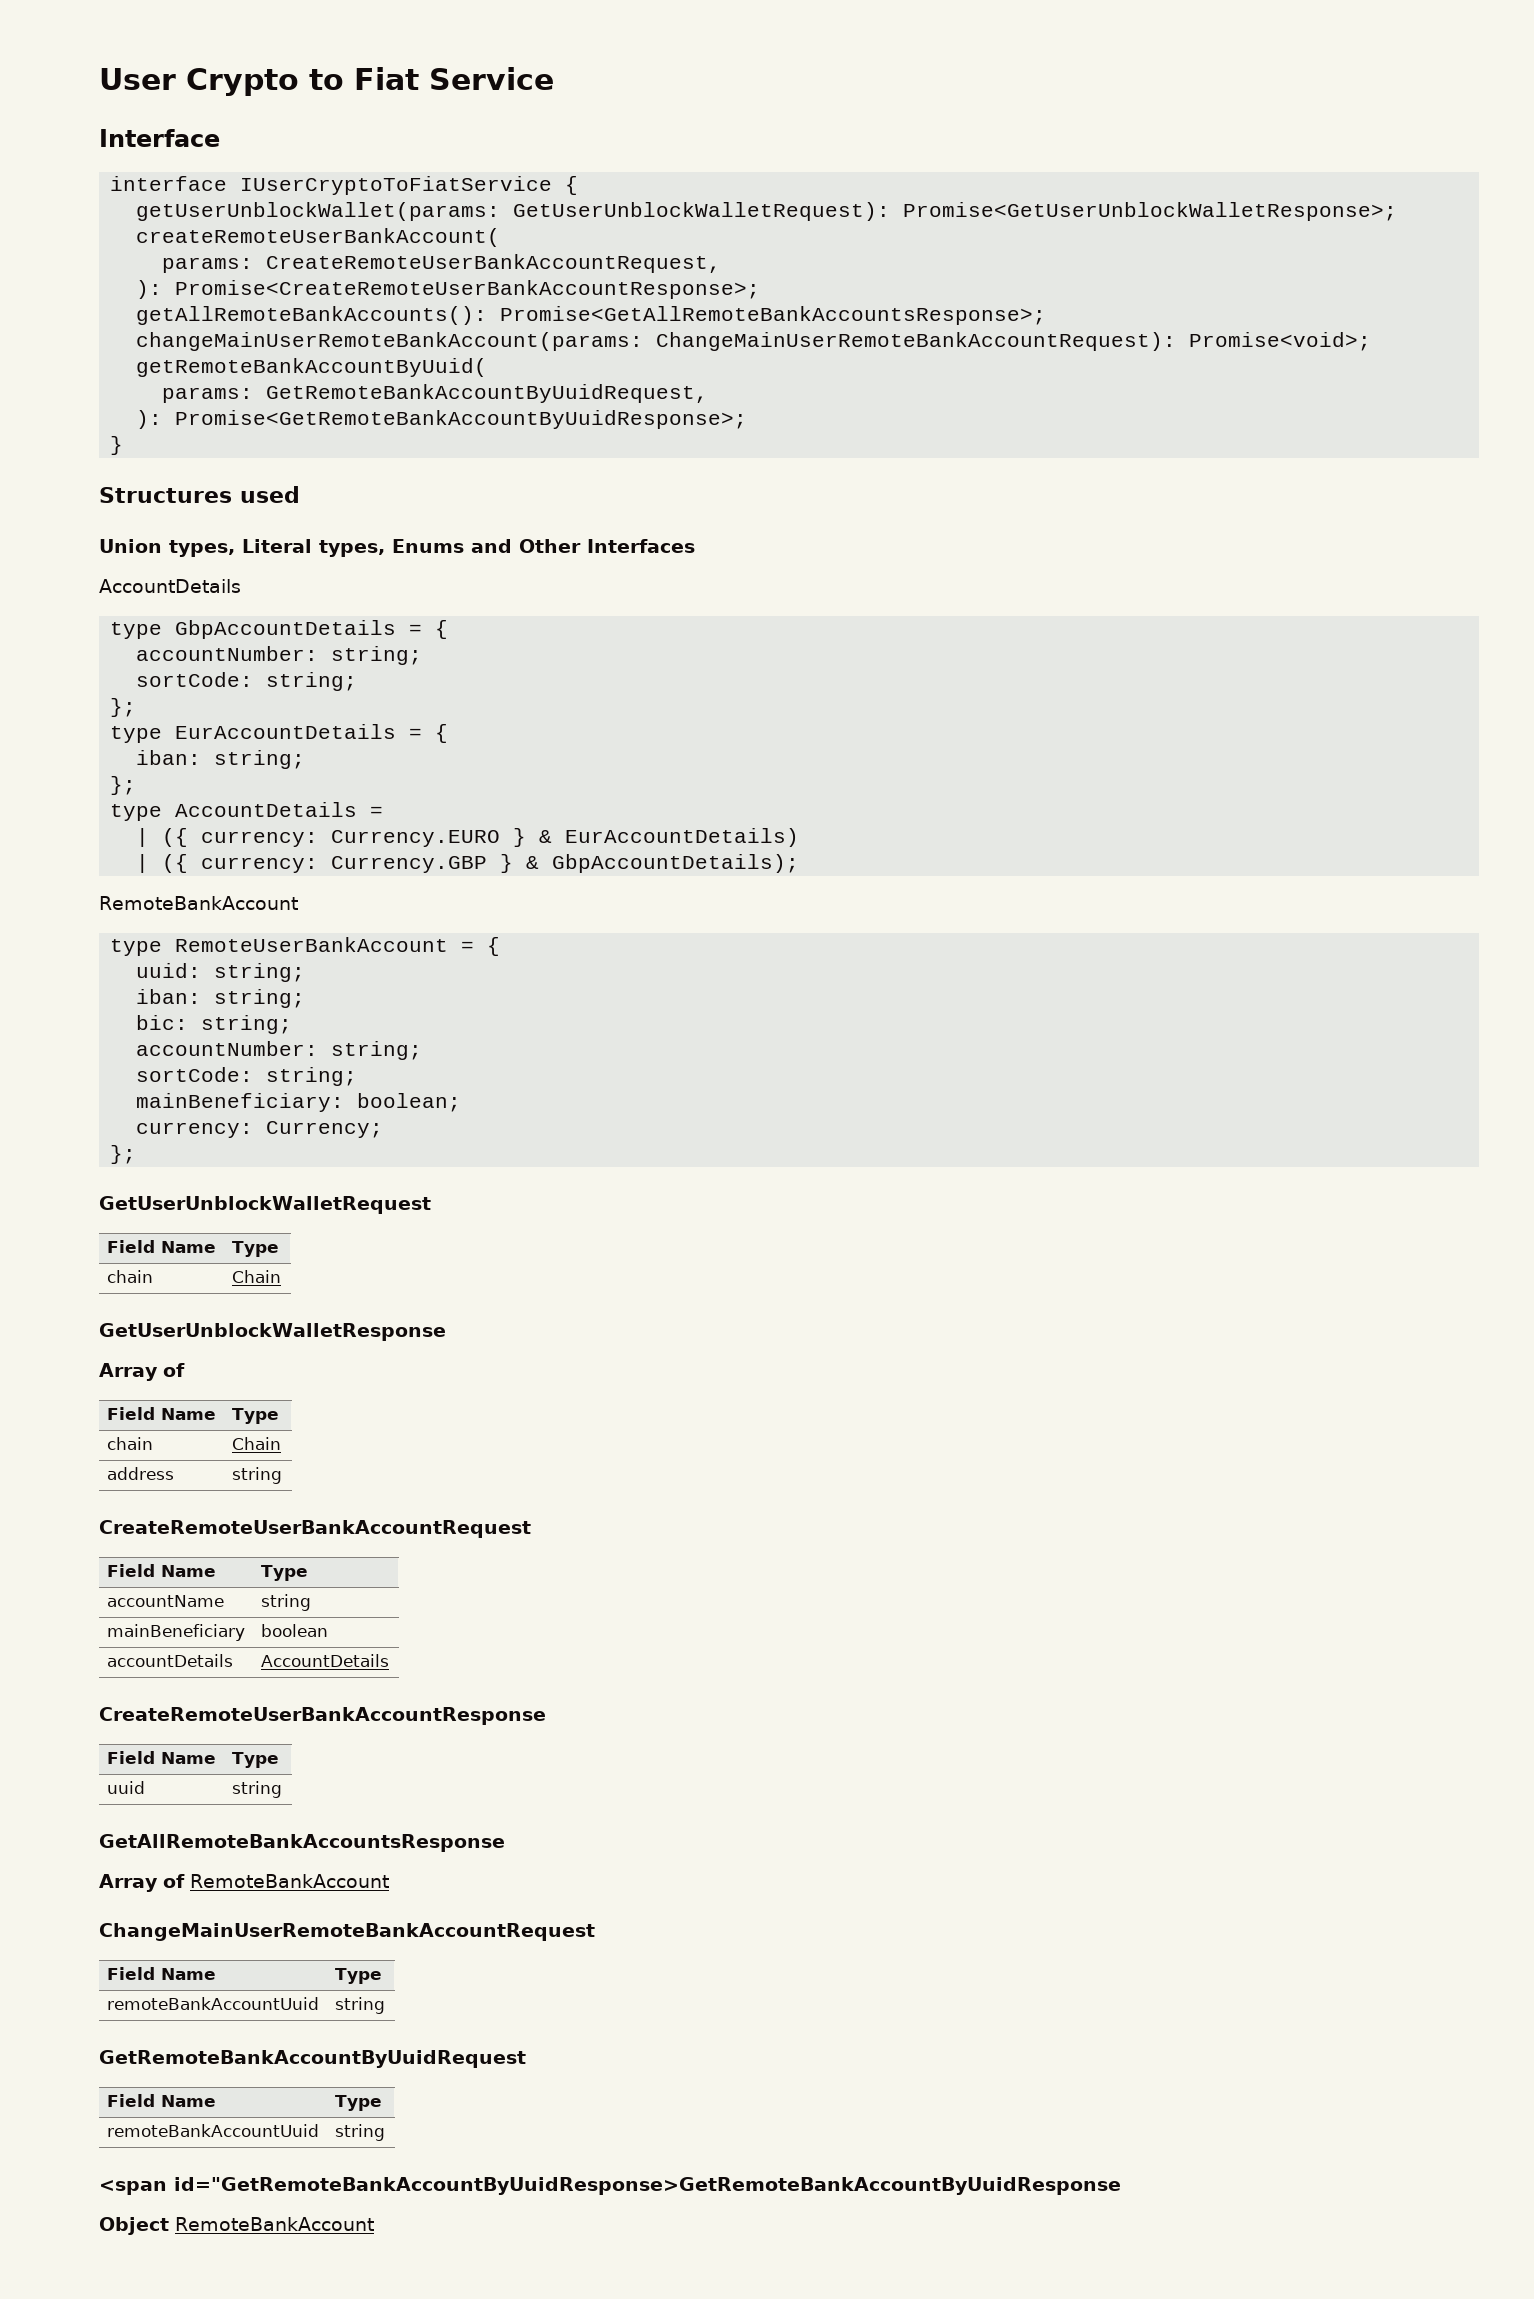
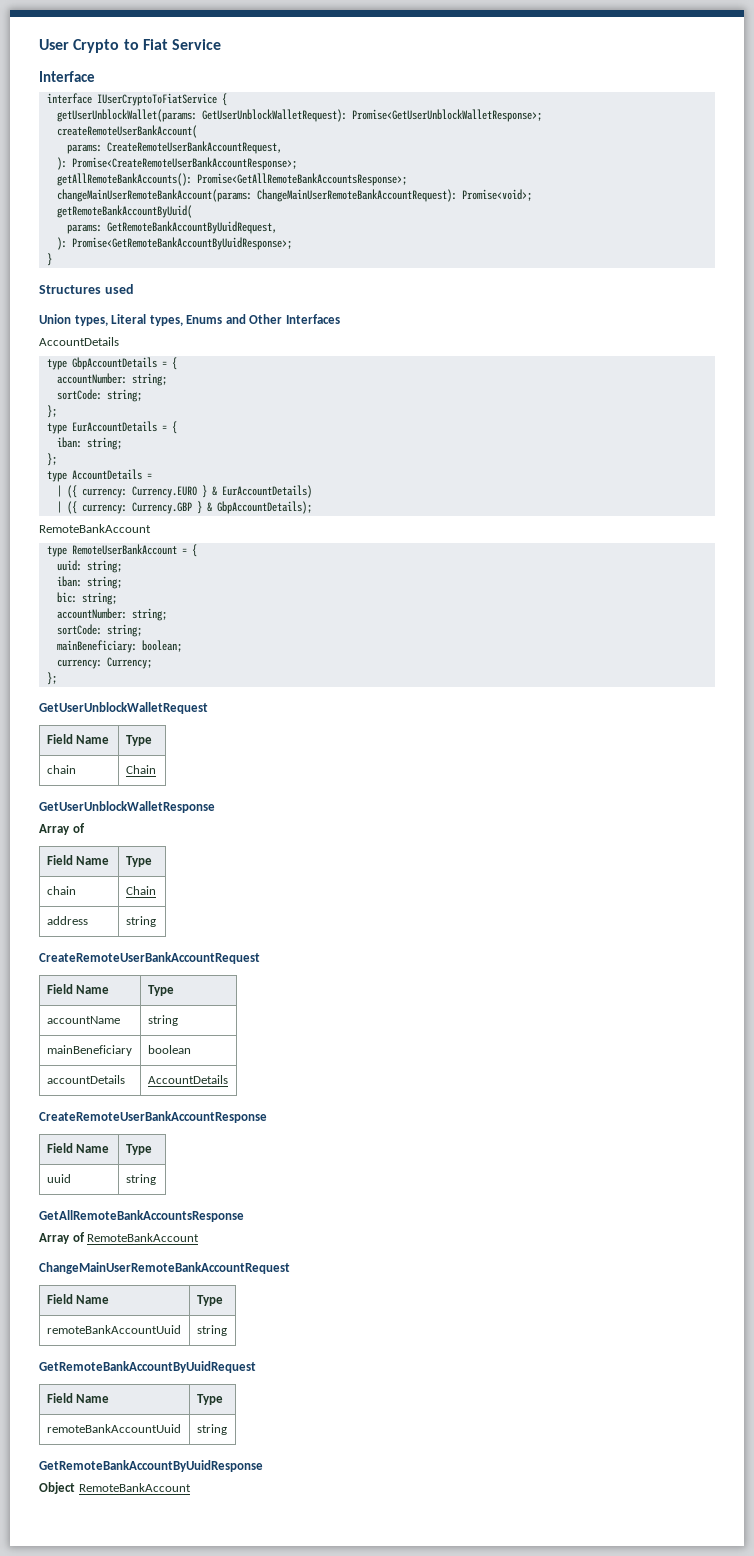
- <span id="GetRemoteBankAccountByUuidResponse>GetRemoteBankAccountByUuidResponse
+ GetRemoteBankAccountByUuidResponse

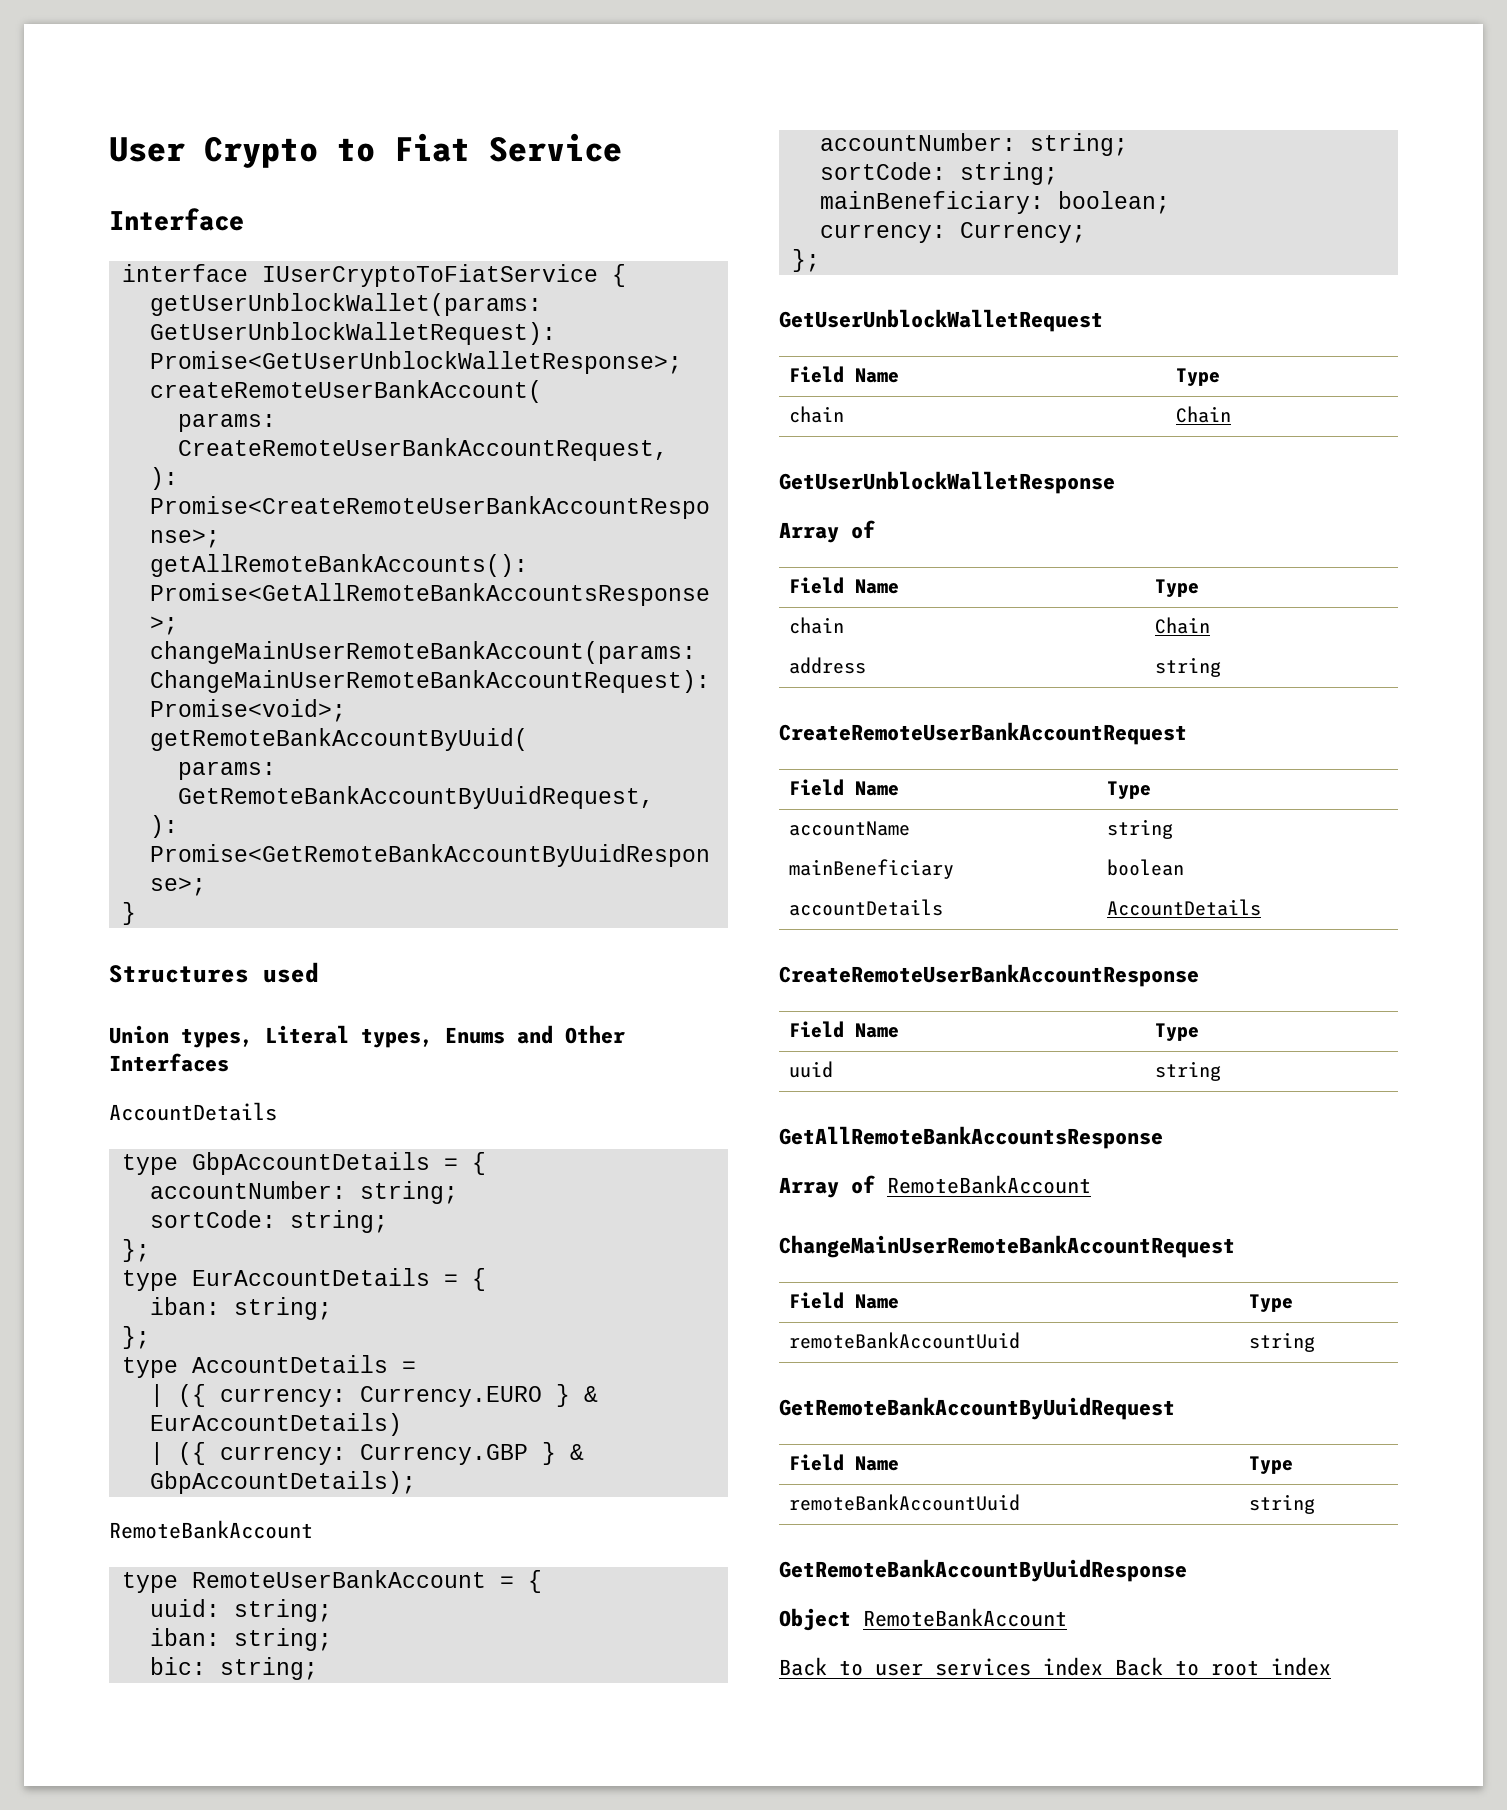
+ Back to user services index Back to root index

